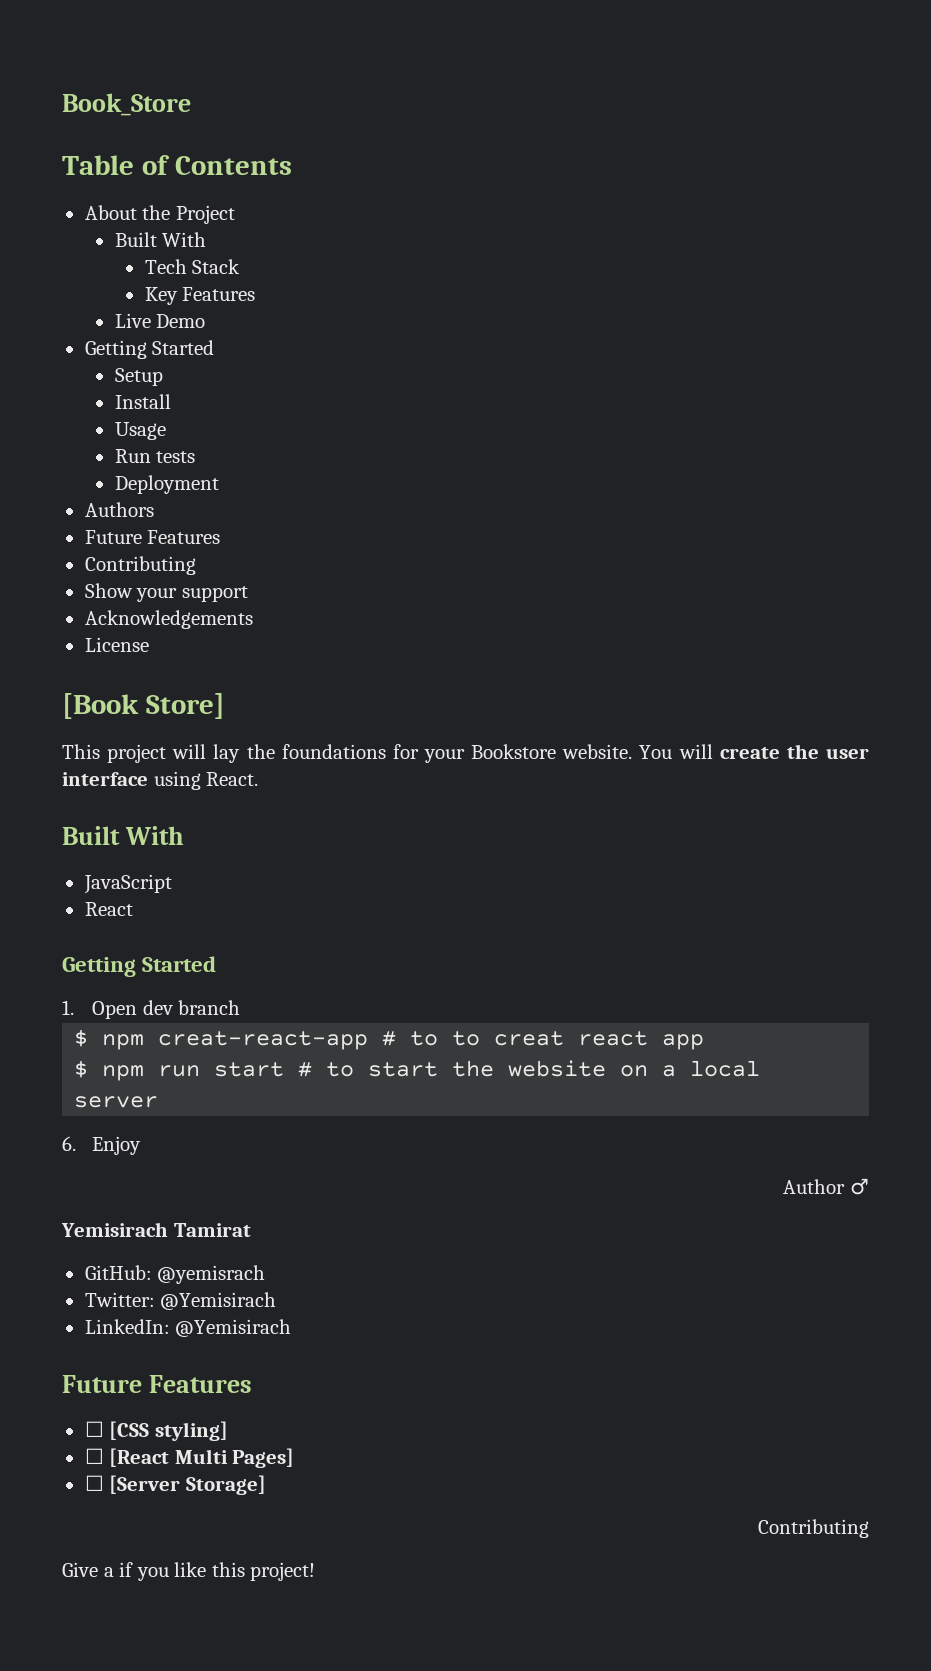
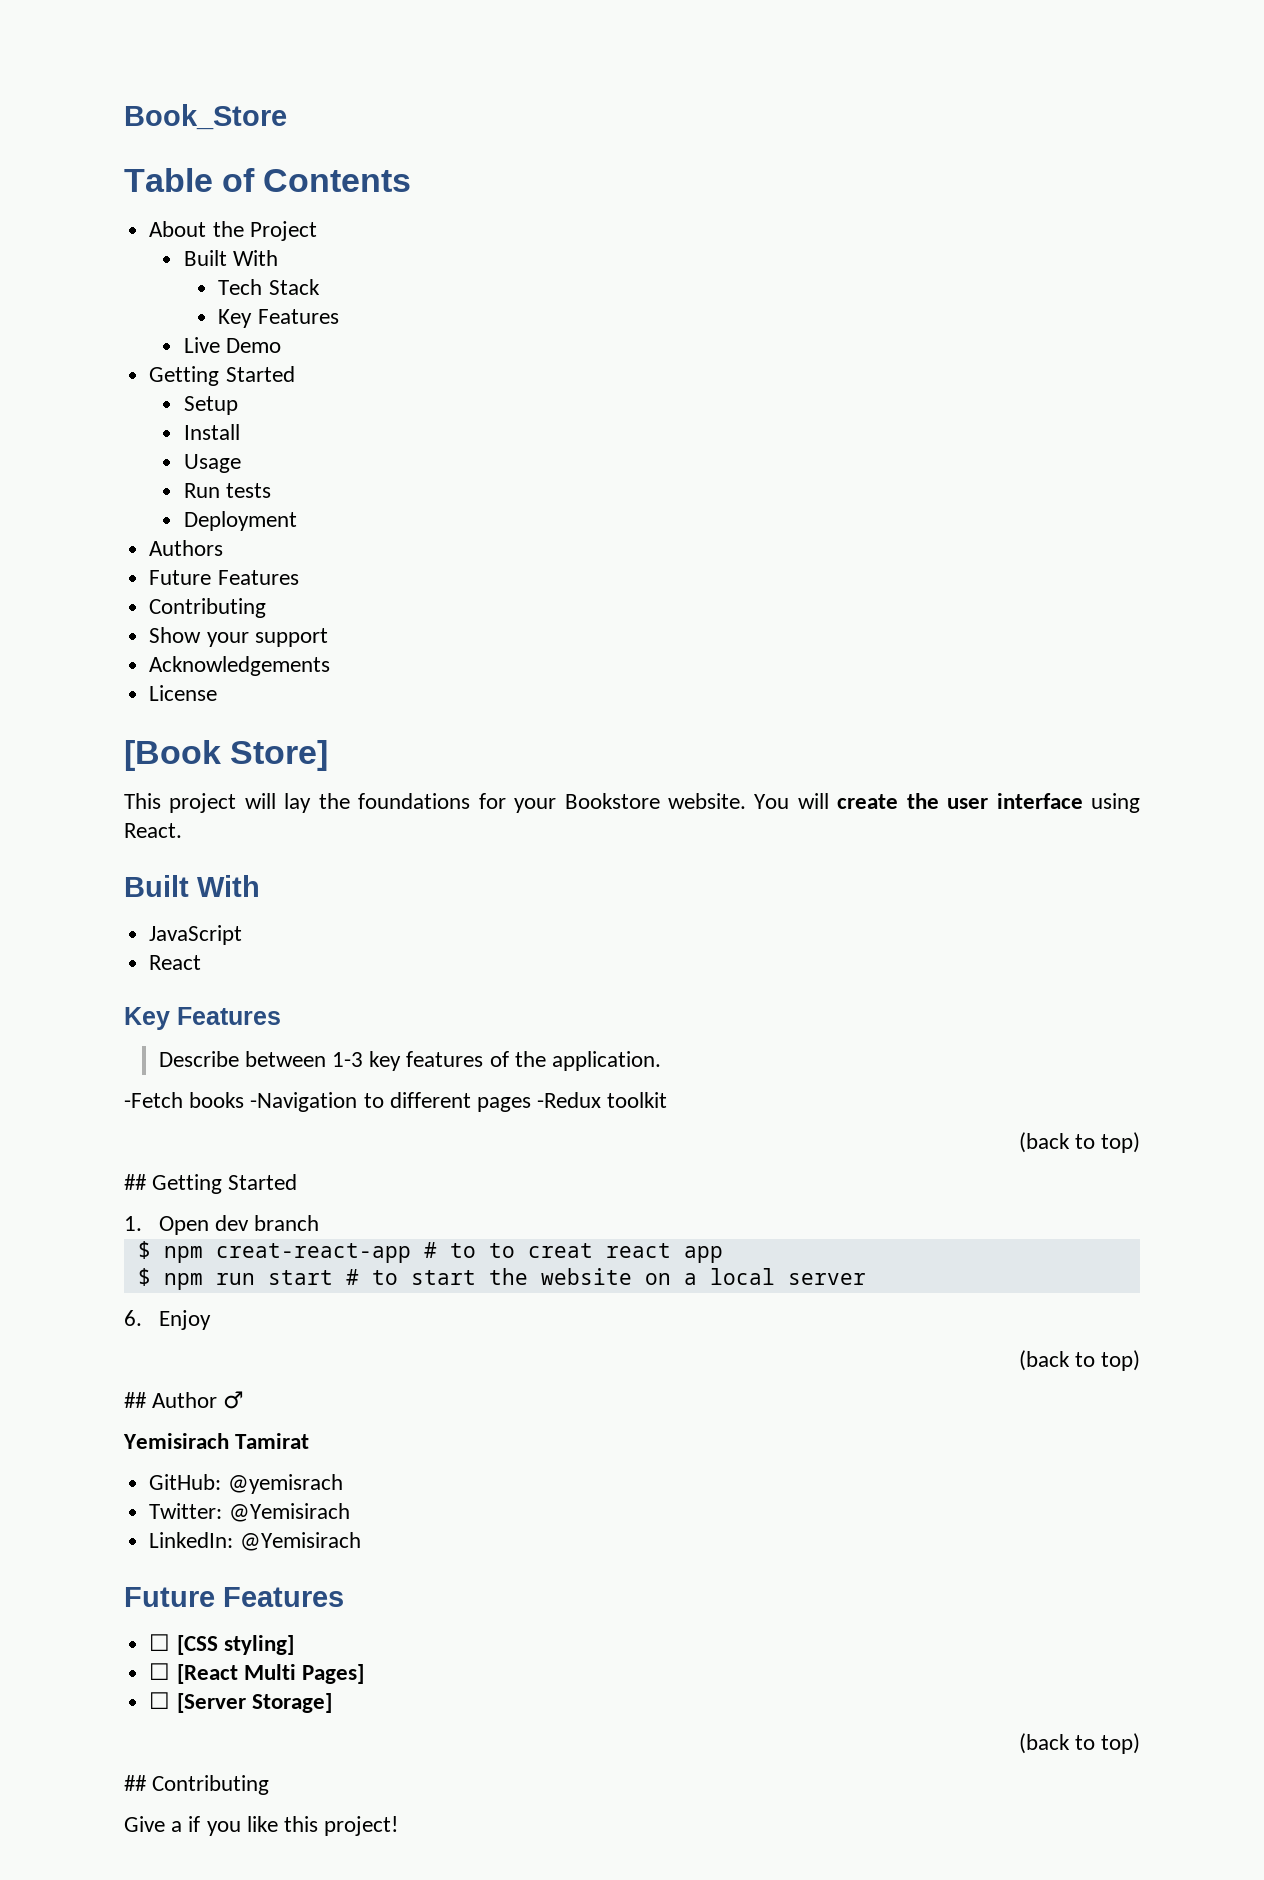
  React
- Getting Started
+ Key Features
+ Describe between 1-3 key features of the application.
+ -Fetch books -Navigation to different pages -Redux toolkit
+ (back to top)
+ ## Getting Started
  6. Enjoy
- Author ♂
+ (back to top)
+ ## Author ♂
  ☐ [Server Storage]
- Contributing
+ (back to top)
+ ## Contributing

